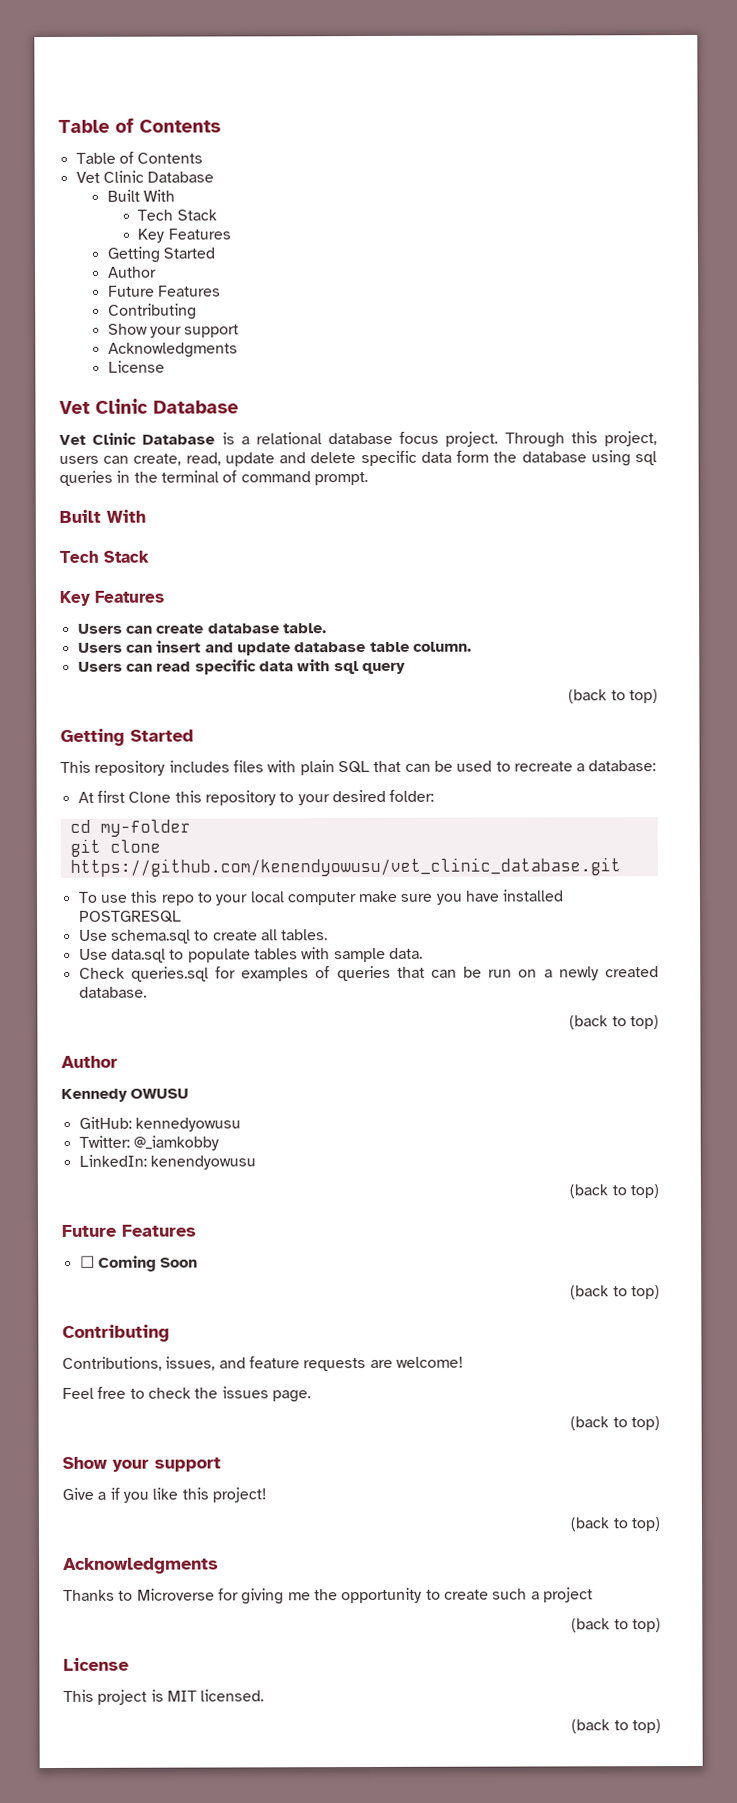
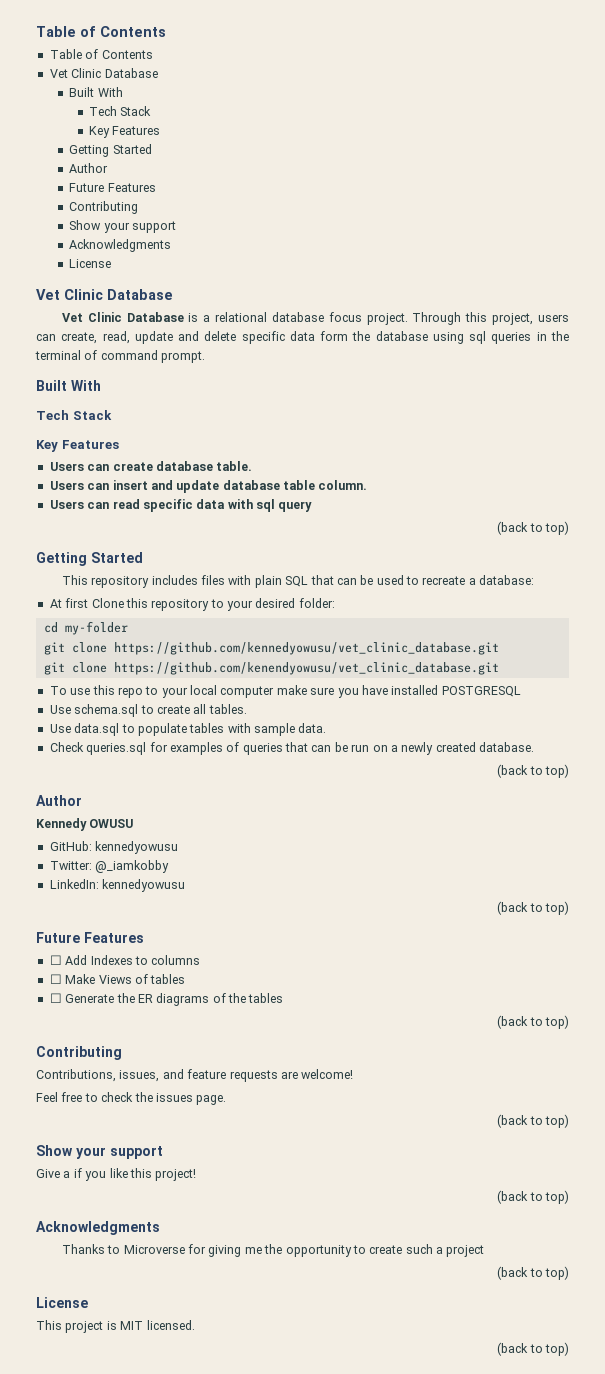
+ git clone https://github.com/kennedyowusu/vet_clinic_database.git
- LinkedIn: kenendyowusu
+ LinkedIn: kennedyowusu
- ☐ Coming Soon
+ ☐ Add Indexes to columns
+ ☐ Make Views of tables
+ ☐ Generate the ER diagrams of the tables

